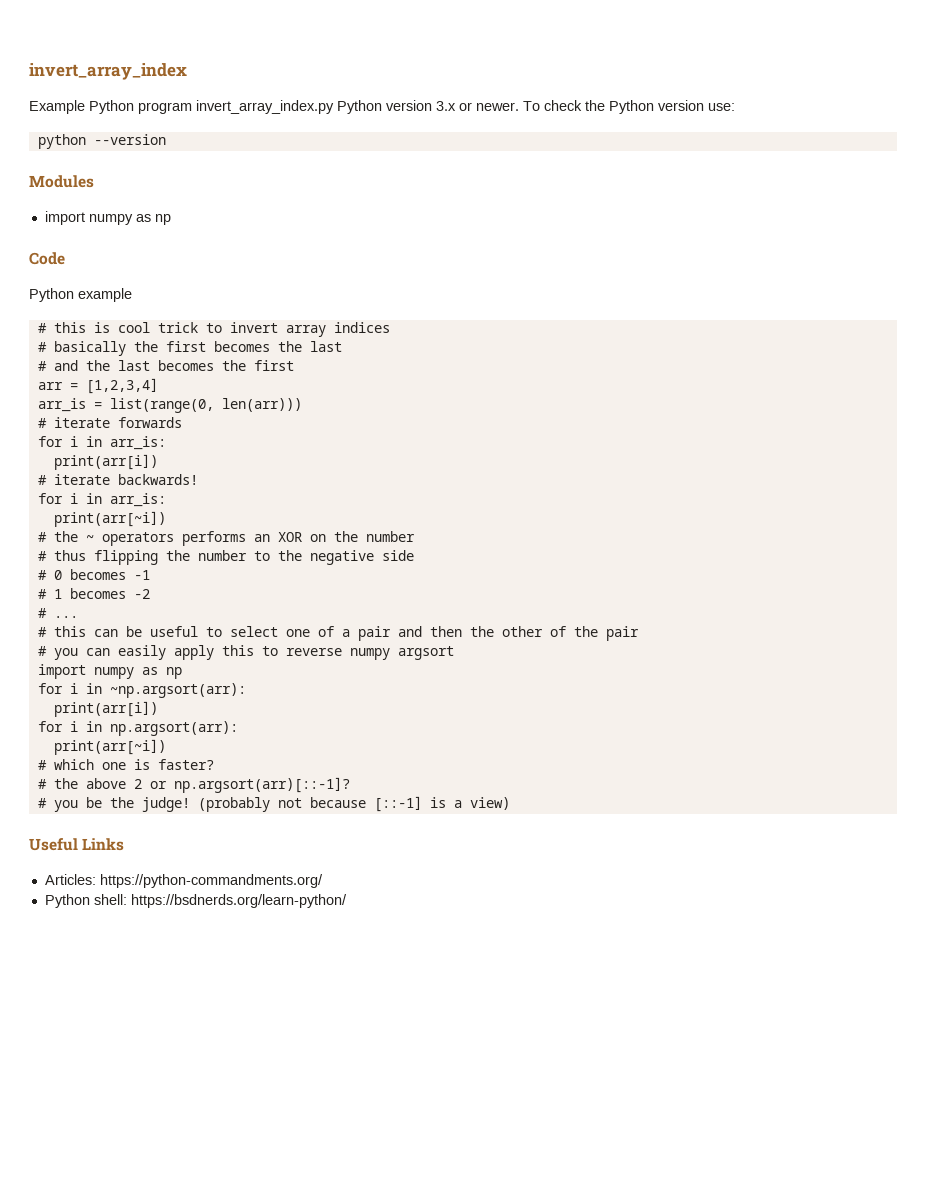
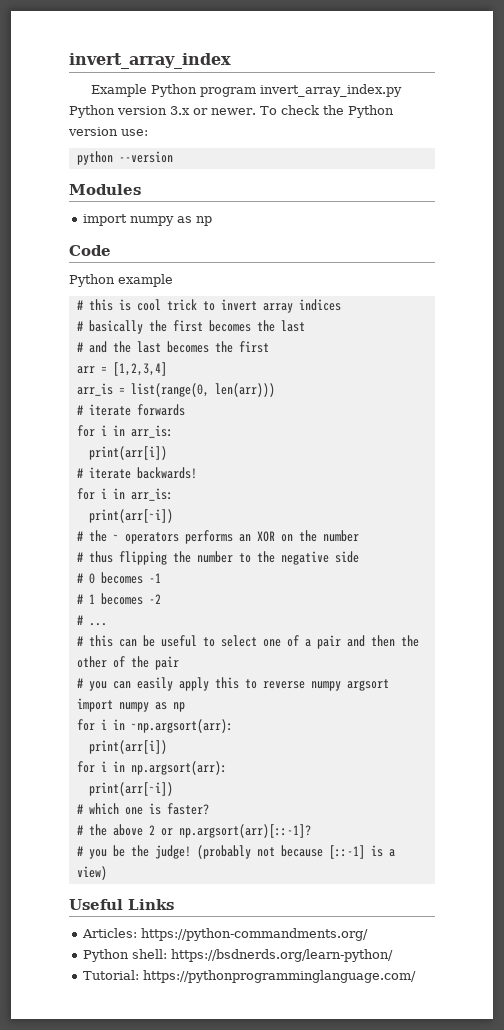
+ Tutorial: https://pythonprogramminglanguage.com/

